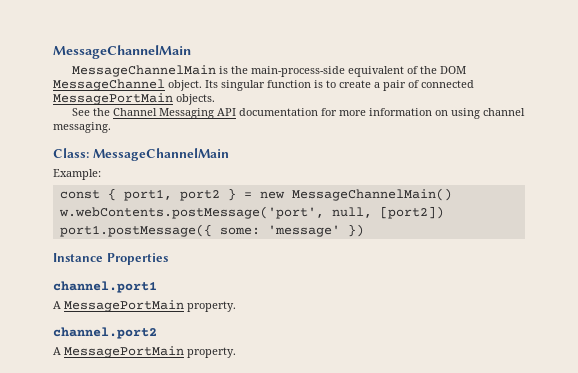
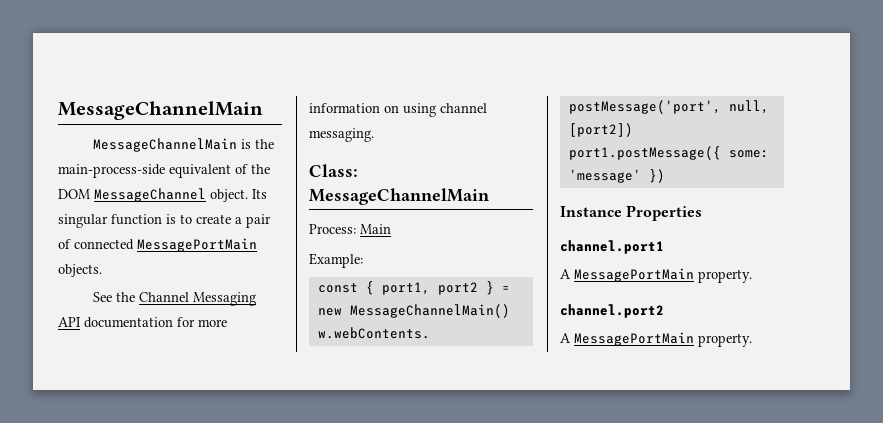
+ Process: Main

